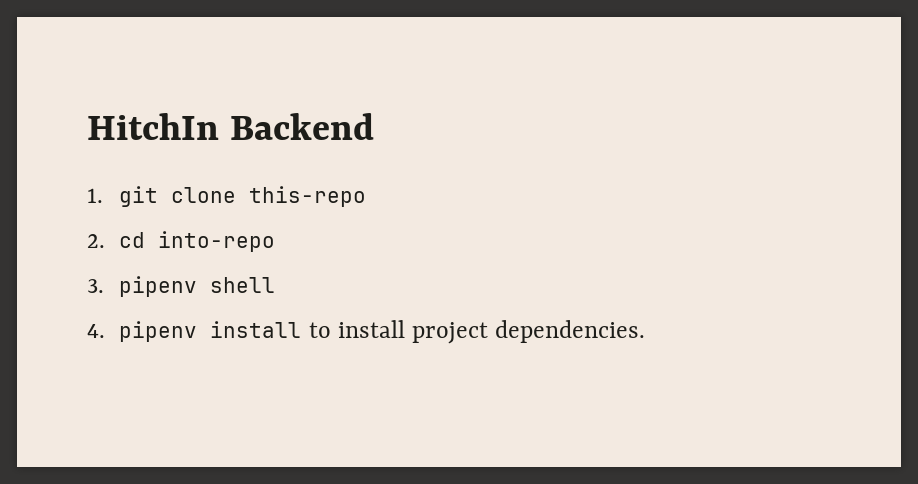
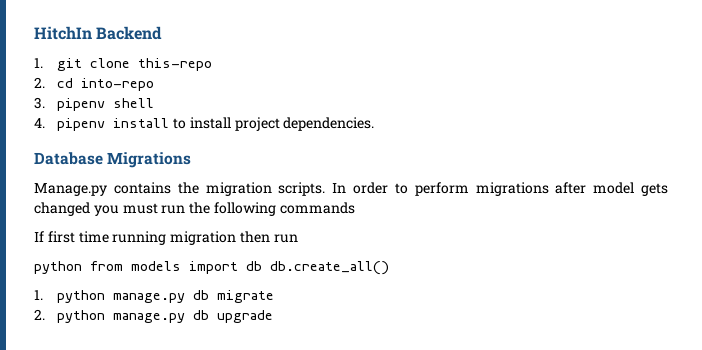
+ Database Migrations
+ Manage.py contains the migration scripts. In order to perform migrations after model gets changed you must run the following commands
+ If first time running migration then run
+ python from models import db db.create_all()
+ 1. python manage.py db migrate
+ 2. python manage.py db upgrade

